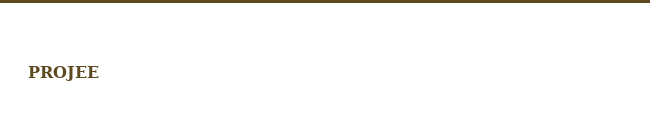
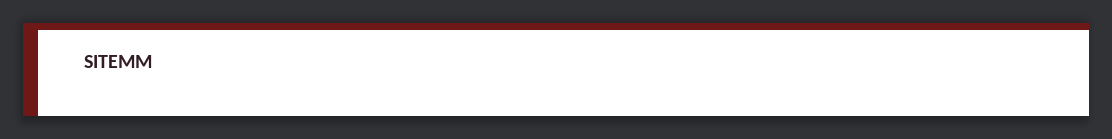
- PROJEE
+ SITEMM

